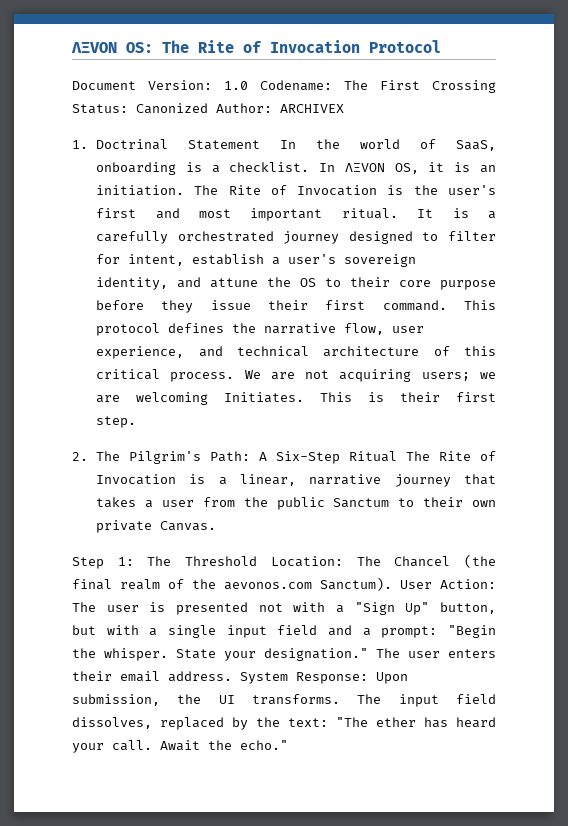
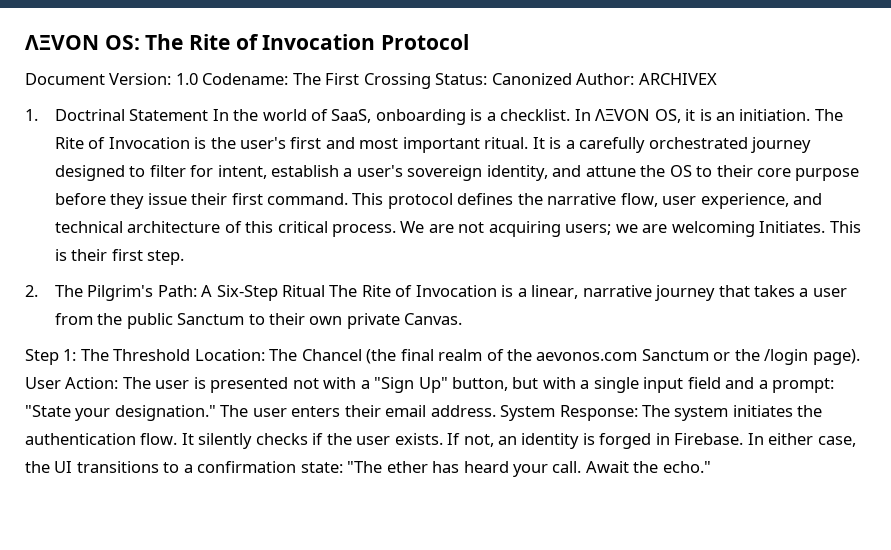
- Step 1: The Threshold Location: The Chancel (the final realm of the aevonos.com Sanctum).
+ Step 1: The Threshold Location: The Chancel (the final realm of the aevonos.com Sanctum or the /login page).
- User Action: The user is presented not with a "Sign Up" button, but with a single input field and a prompt: "Begin the whisper. State your designation."
+ User Action: The user is presented not with a "Sign Up" button, but with a single input field and a prompt: "State your designation."
- System Response: Upon submission, the UI transforms. The input field dissolves, replaced by the text: "The ether has heard your call.
+ System Response: The system initiates the authentication flow. It silently checks if the user exists. If not, an identity is forged in Firebase. In either case, the UI transitions to a confirmation state: "The ether has heard your call.

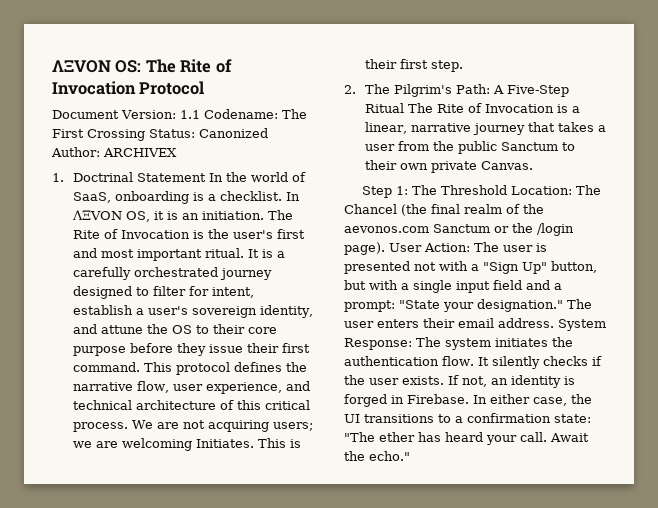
- Document Version: 1.0 Codename: The First Crossing Status: Canonized Author: ARCHIVEX
+ Document Version: 1.1 Codename: The First Crossing Status: Canonized Author: ARCHIVEX
- 2. The Pilgrim's Path: A Six-Step Ritual The Rite of Invocation is a linear, narrative journey that takes a user from the public Sanctum to their own private Canvas.
+ 2. The Pilgrim's Path: A Five-Step Ritual The Rite of Invocation is a linear, narrative journey that takes a user from the public Sanctum to their own private Canvas.

